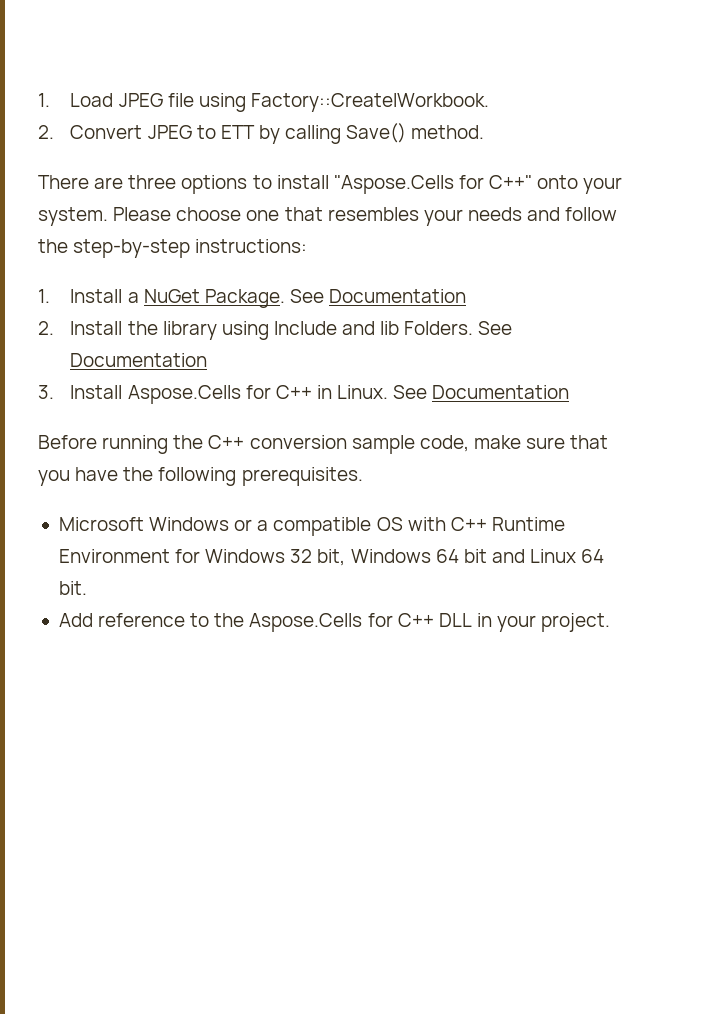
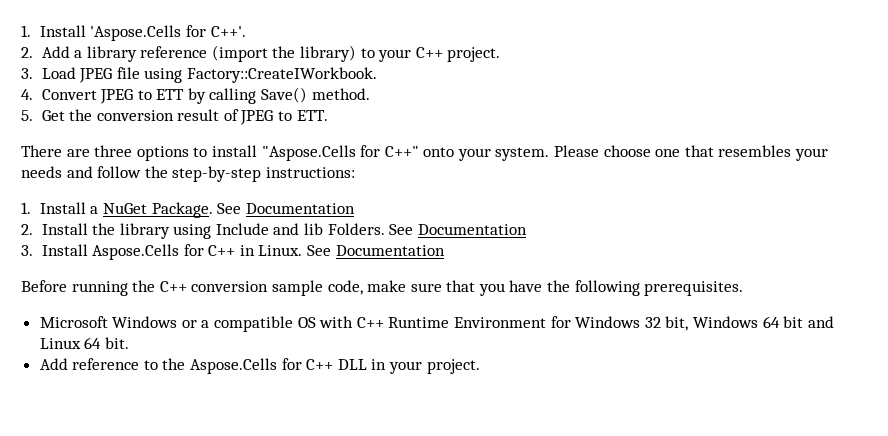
- 1. Load JPEG file using Factory::CreateIWorkbook.
+ 1. Install 'Aspose.Cells for C++'.
+ 2. Add a library reference (import the library) to your C++ project.
+ 3. Load JPEG file using Factory::CreateIWorkbook.
- 2. Convert JPEG to ETT by calling Save() method.
+ 4. Convert JPEG to ETT by calling Save() method.
+ 5. Get the conversion result of JPEG to ETT.

